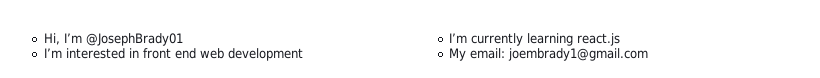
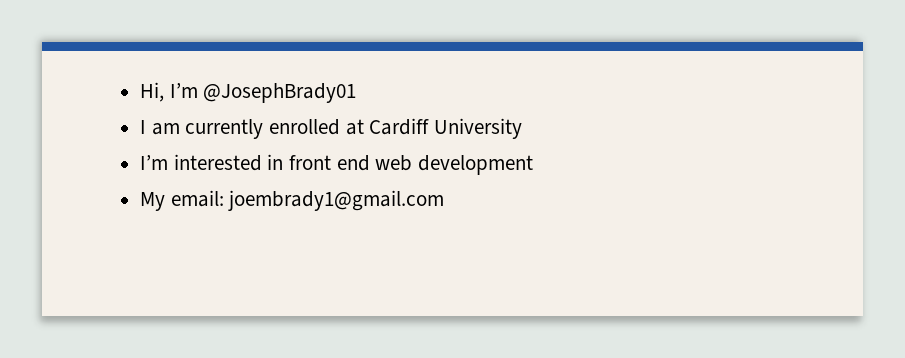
+ I am currently enrolled at Cardiff University
- I’m currently learning react.js

